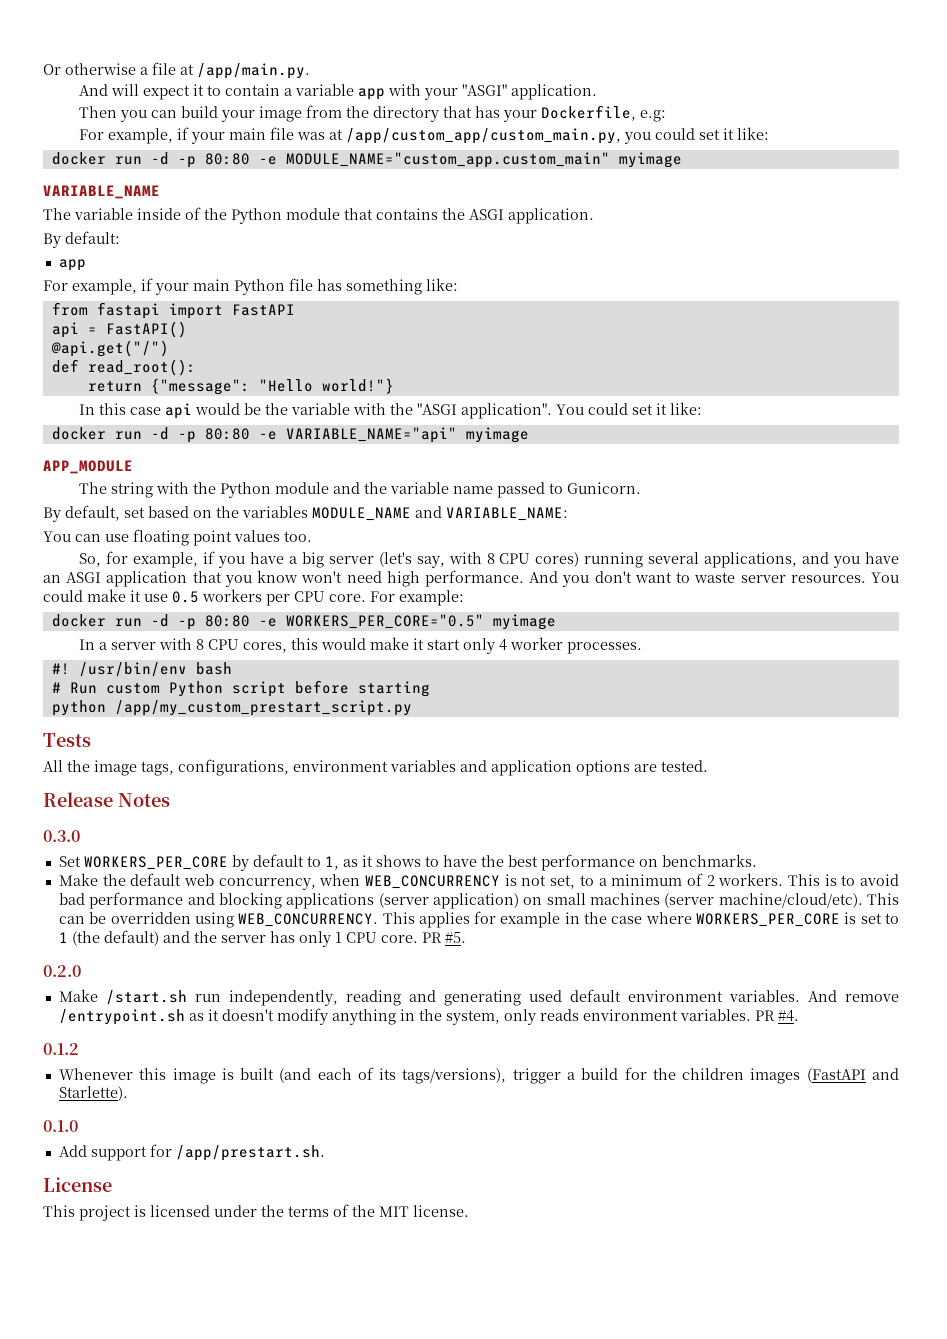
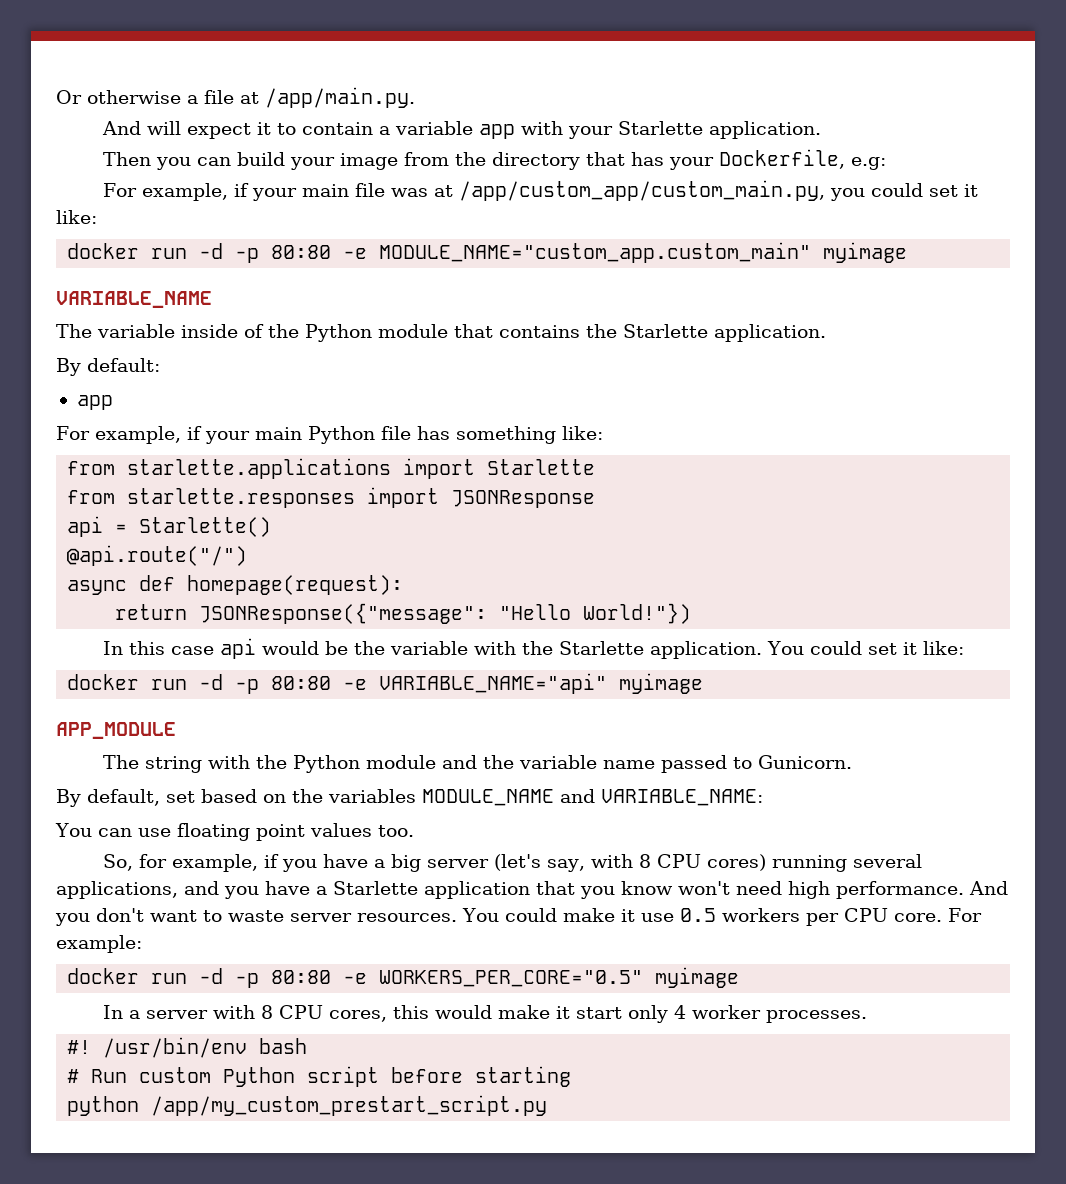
- And will expect it to contain a variable app with your "ASGI" application.
+ And will expect it to contain a variable app with your Starlette application.
- The variable inside of the Python module that contains the ASGI application.
+ The variable inside of the Python module that contains the Starlette application.
- from fastapi import FastAPI
- api = FastAPI()
- @api.get("/")
- def read_root():
- return {"message": "Hello world!"}
+ from starlette.applications import Starlette
+ from starlette.responses import JSONResponse
+ api = Starlette()
+ @api.route("/")
+ async def homepage(request):
+ return JSONResponse({"message": "Hello World!"})
- In this case api would be the variable with the "ASGI application".
+ In this case api would be the variable with the Starlette application.
- So, for example, if you have a big server (let's say, with 8 CPU cores) running several applications, and you have an ASGI application that you know won't need high performance.
+ So, for example, if you have a big server (let's say, with 8 CPU cores) running several applications, and you have a Starlette application that you know won't need high performance.
- Tests
- All the image tags, configurations, environment variables and application options are tested.
- Release Notes
- 0.3.0
- Set WORKERS_PER_CORE by default to 1, as it shows to have the best performance on benchmarks.
- Make the default web concurrency, when WEB_CONCURRENCY is not set, to a minimum of 2 workers. This is to avoid bad performance and blocking applications (server application) on small machines (server machine/cloud/etc). This can be overridden using WEB_CONCURRENCY. This applies for example in the case where WORKERS_PER_CORE is set to 1 (the default) and the server has only 1 CPU core. PR #5.
- 0.2.0
- Make /start.sh run independently, reading and generating used default environment variables. And remove /entrypoint.sh as it doesn't modify anything in the system, only reads environment variables. PR #4.
- 0.1.2
- Whenever this image is built (and each of its tags/versions), trigger a build for the children images (FastAPI and Starlette).
- 0.1.0
- Add support for /app/prestart.sh.
- License
- This project is licensed under the terms of the MIT license.

